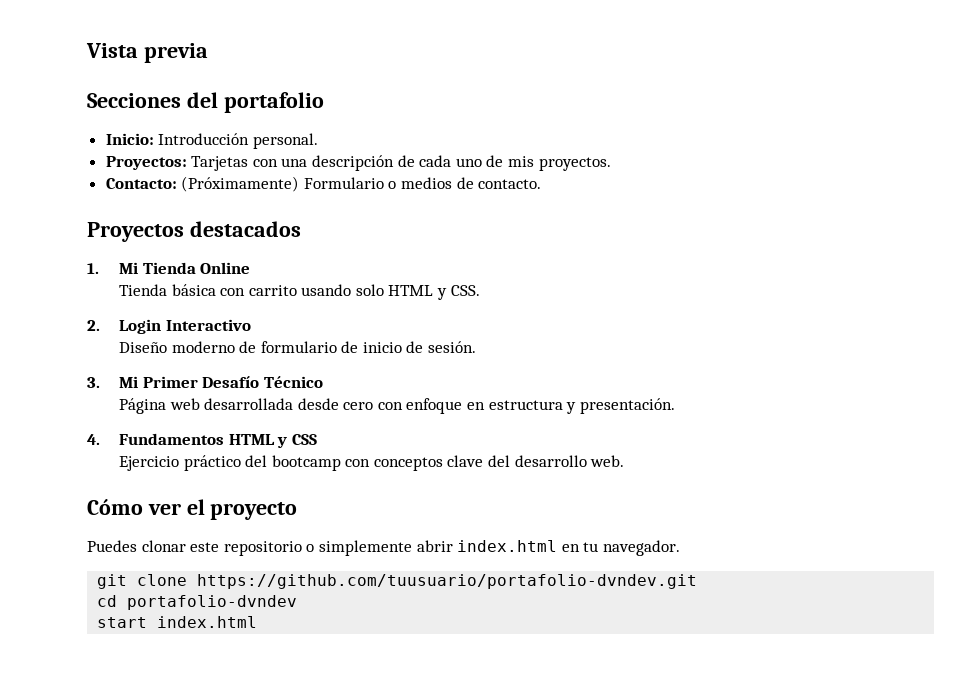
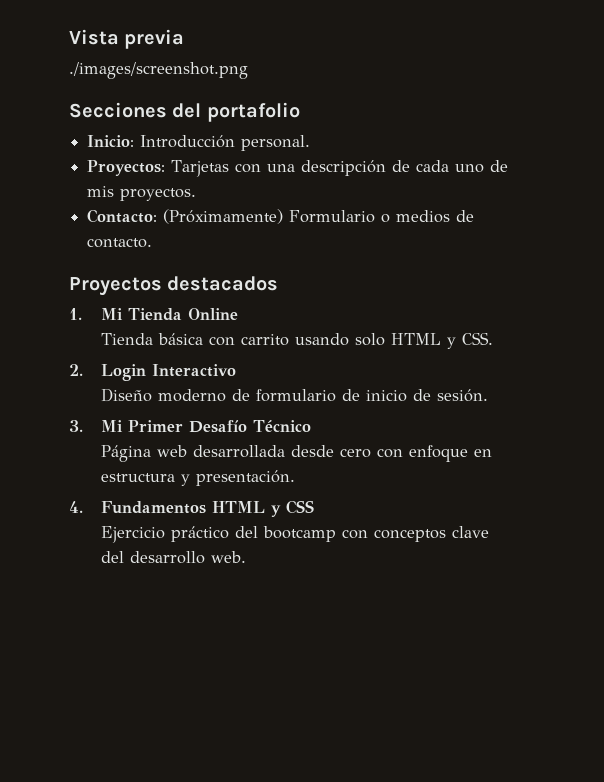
+ ./images/screenshot.png
- Cómo ver el proyecto
- Puedes clonar este repositorio o simplemente abrir index.html en tu navegador.
- git clone https://github.com/tuusuario/portafolio-dvndev.git
- cd portafolio-dvndev
- start index.html

